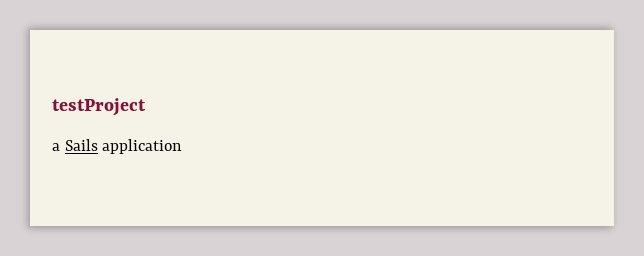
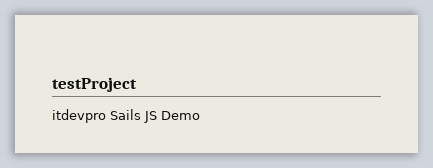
- a Sails application
+ itdevpro Sails JS Demo

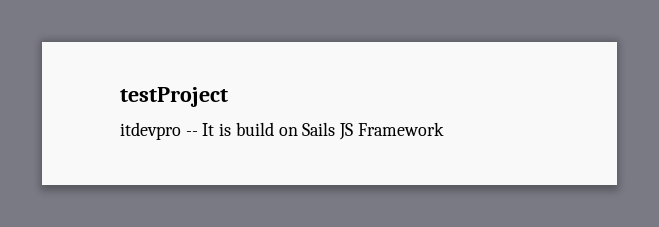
- itdevpro Sails JS Demo
+ itdevpro -- It is build on Sails JS Framework

